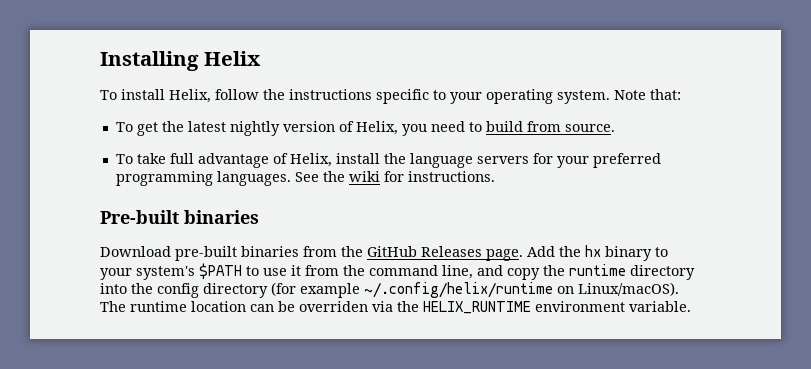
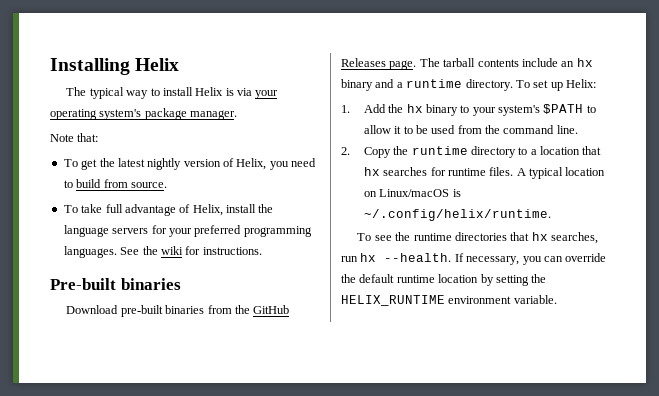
- To install Helix, follow the instructions specific to your operating system. Note that:
+ The typical way to install Helix is via your operating system's package manager.
+ Note that:
- Add the hx binary to your system's $PATH to use it from the command line, and copy the runtime directory into the config directory (for example ~/.config/helix/runtime on Linux/macOS). The runtime location can be overriden via the HELIX_RUNTIME environment variable.
+ The tarball contents include an hx binary and a runtime directory. To set up Helix:
+ 1. Add the hx binary to your system's $PATH to allow it to be used from the command line.
+ 2. Copy the runtime directory to a location that hx searches for runtime files. A typical location on Linux/macOS is ~/.config/helix/runtime.
+ To see the runtime directories that hx searches, run hx --health. If necessary, you can override the default runtime location by setting the HELIX_RUNTIME environment variable.

